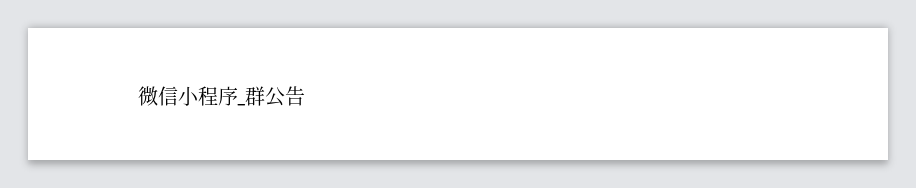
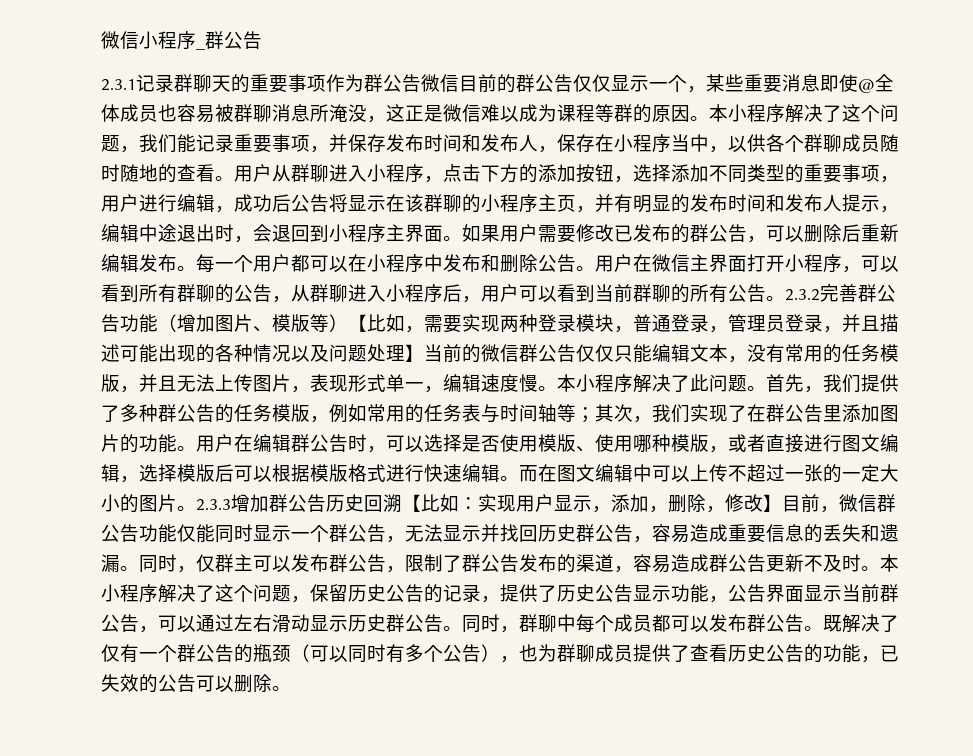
+ 2.3.1记录群聊天的重要事项作为群公告微信目前的群公告仅仅显示一个，某些重要消息即使@全体成员也容易被群聊消息所淹没，这正是微信难以成为课程等群的原因。本小程序解决了这个问题，我们能记录重要事项，并保存发布时间和发布人，保存在小程序当中，以供各个群聊成员随时随地的查看。用户从群聊进入小程序，点击下方的添加按钮，选择添加不同类型的重要事项，用户进行编辑，成功后公告将显示在该群聊的小程序主页，并有明显的发布时间和发布人提示，编辑中途退出时，会退回到小程序主界面。如果用户需要修改已发布的群公告，可以删除后重新编辑发布。每一个用户都可以在小程序中发布和删除公告。用户在微信主界面打开小程序，可以看到所有群聊的公告，从群聊进入小程序后，用户可以看到当前群聊的所有公告。2.3.2完善群公告功能（增加图片、模版等）【比如，需要实现两种登录模块，普通登录，管理员登录，并且描述可能出现的各种情况以及问题处理】当前的微信群公告仅仅只能编辑文本，没有常用的任务模版，并且无法上传图片，表现形式单一，编辑速度慢。本小程序解决了此问题。首先，我们提供了多种群公告的任务模版，例如常用的任务表与时间轴等；其次，我们实现了在群公告里添加图片的功能。用户在编辑群公告时，可以选择是否使用模版、使用哪种模版，或者直接进行图文编辑，选择模版后可以根据模版格式进行快速编辑。而在图文编辑中可以上传不超过一张的一定大小的图片。2.3.3增加群公告历史回溯【比如：实现用户显示，添加，删除，修改】目前，微信群公告功能仅能同时显示一个群公告，无法显示并找回历史群公告，容易造成重要信息的丢失和遗漏。同时，仅群主可以发布群公告，限制了群公告发布的渠道，容易造成群公告更新不及时。本小程序解决了这个问题，保留历史公告的记录，提供了历史公告显示功能，公告界面显示当前群公告，可以通过左右滑动显示历史群公告。同时，群聊中每个成员都可以发布群公告。既解决了仅有一个群公告的瓶颈（可以同时有多个公告），也为群聊成员提供了查看历史公告的功能，已失效的公告可以删除。

